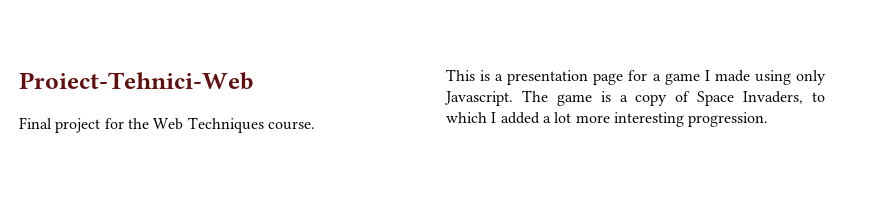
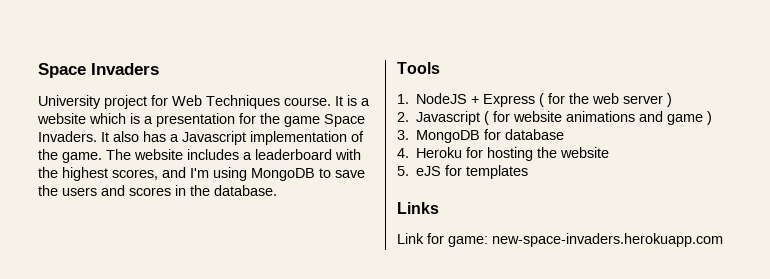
- Proiect-Tehnici-Web
- Final project for the Web Techniques course.
- This is a presentation page for a game I made using only Javascript. The game is a copy of Space Invaders, to which I added a lot more interesting progression.
+ Space Invaders
+ University project for Web Techniques course. It is a website which is a presentation for the game Space Invaders. It also has a Javascript implementation of the game. The website includes a leaderboard with the highest scores, and I'm using MongoDB to save the users and scores in the database.
+ Tools
+ 1. NodeJS + Express ( for the web server )
+ 2. Javascript ( for website animations and game )
+ 3. MongoDB for database
+ 4. Heroku for hosting the website
+ 5. eJS for templates
+ Links
+ Link for game: new-space-invaders.herokuapp.com

